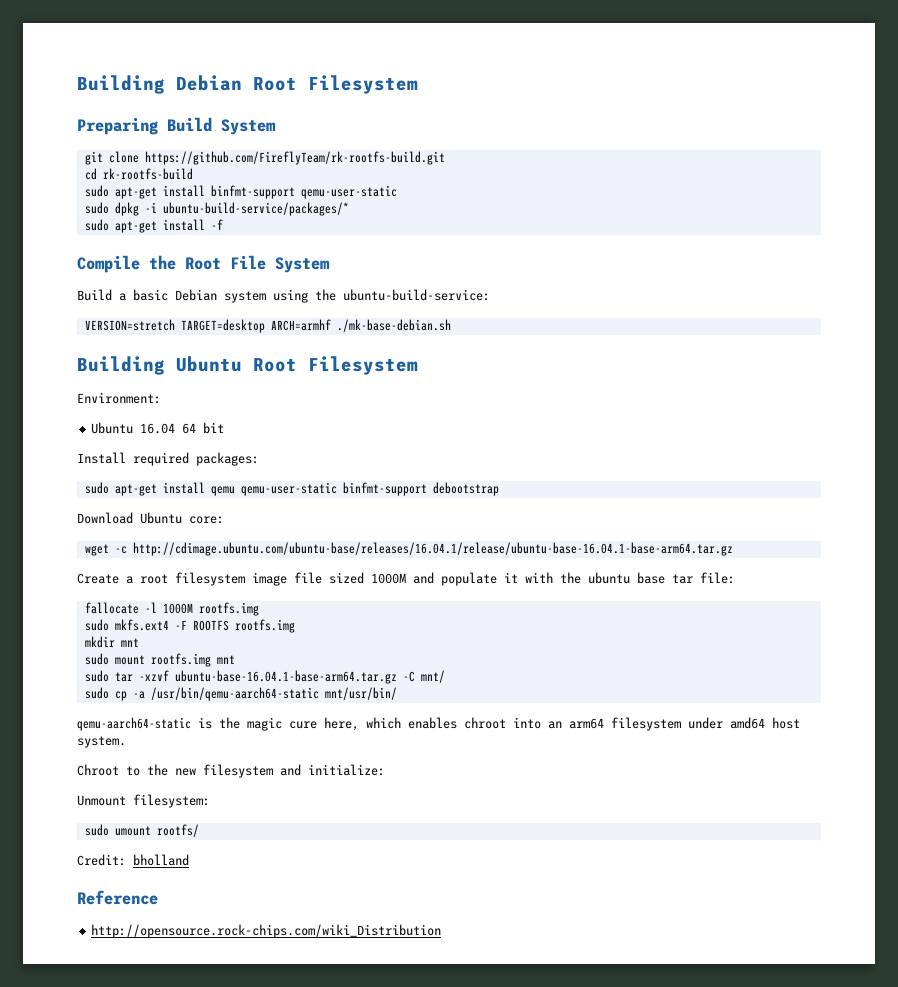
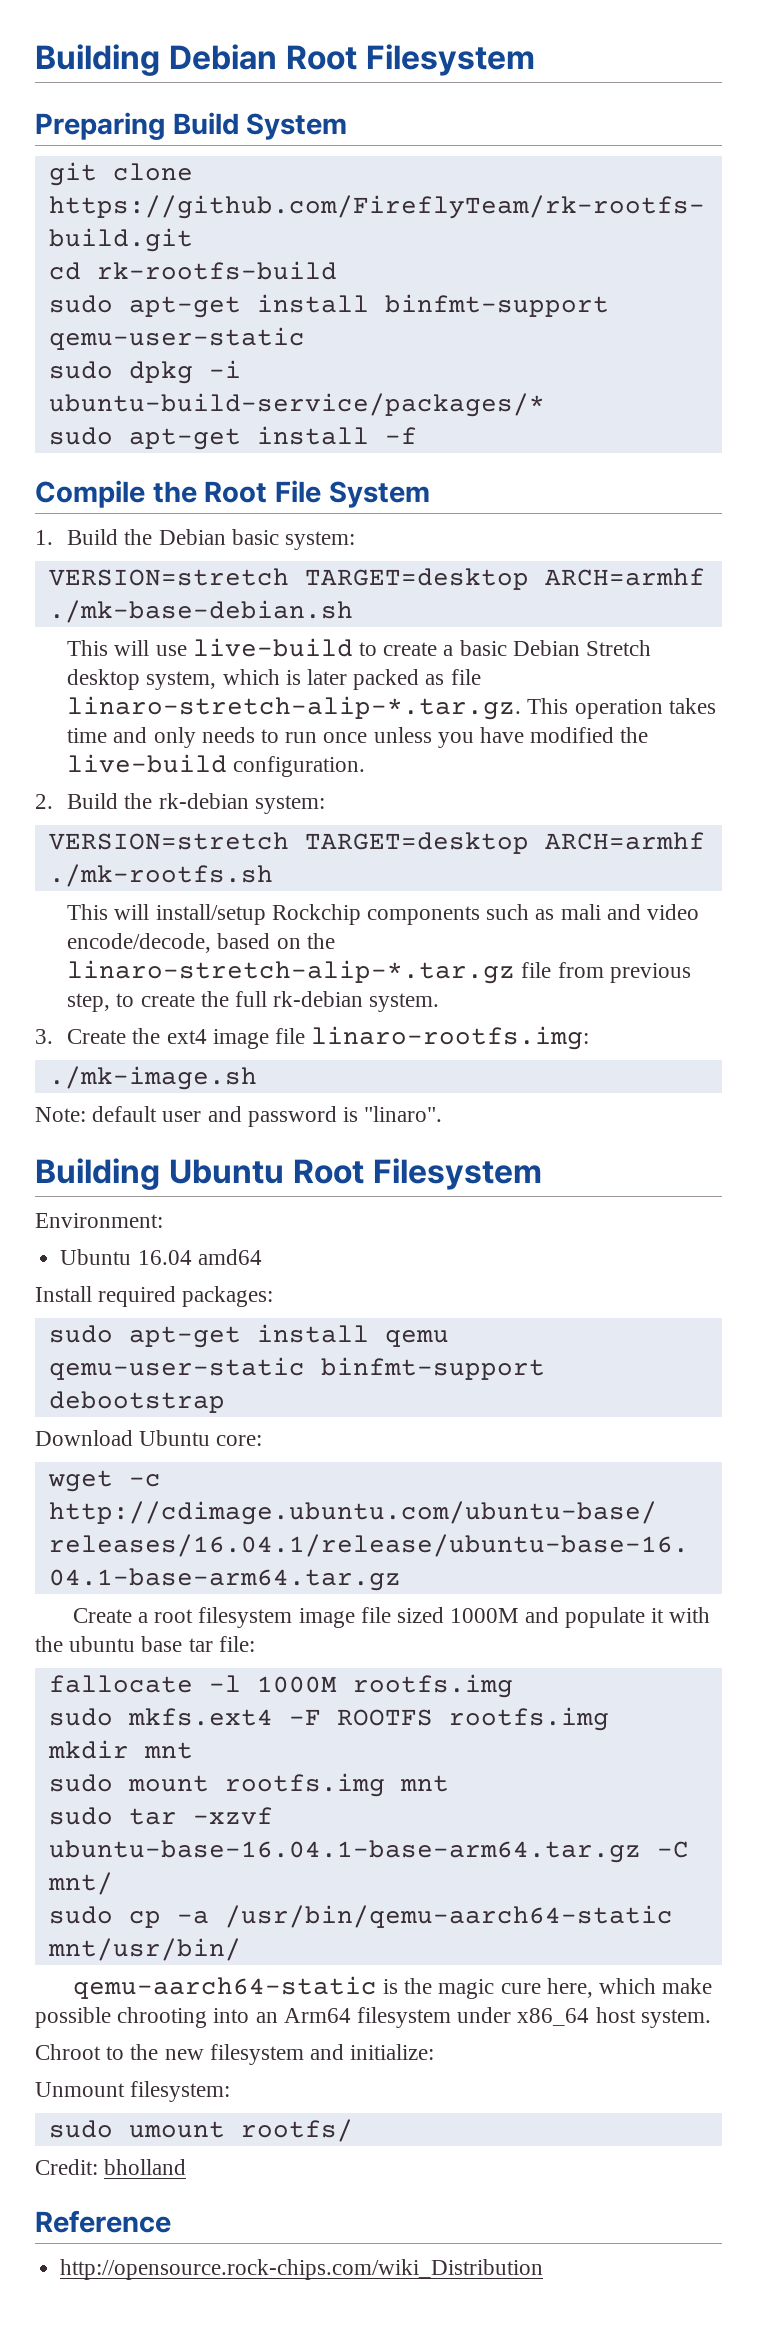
- Build a basic Debian system using the ubuntu-build-service:
+ 1. Build the Debian basic system:
  VERSION=stretch TARGET=desktop ARCH=armhf ./mk-base-debian.sh
+ This will use live-build to create a basic Debian Stretch desktop system, which is later packed as file linaro-stretch-alip-*.tar.gz. This operation takes time and only needs to run once unless you have modified the live-build configuration.
+ 2. Build the rk-debian system:
+ VERSION=stretch TARGET=desktop ARCH=armhf ./mk-rootfs.sh
+ This will install/setup Rockchip components such as mali and video encode/decode, based on the linaro-stretch-alip-*.tar.gz file from previous step, to create the full rk-debian system.
+ 3. Create the ext4 image file linaro-rootfs.img:
+ ./mk-image.sh
+ Note: default user and password is "linaro".
- Ubuntu 16.04 64 bit
+ Ubuntu 16.04 amd64
- qemu-aarch64-static is the magic cure here, which enables chroot into an arm64 filesystem under amd64 host system.
+ qemu-aarch64-static is the magic cure here, which make possible chrooting into an Arm64 filesystem under x86_64 host system.

